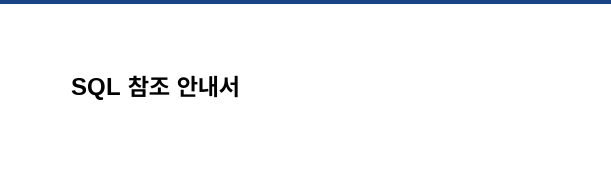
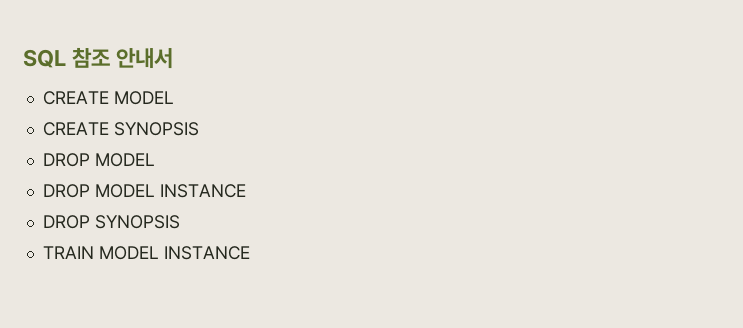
+ CREATE MODEL
+ CREATE SYNOPSIS
+ DROP MODEL
+ DROP MODEL INSTANCE
+ DROP SYNOPSIS
+ TRAIN MODEL INSTANCE

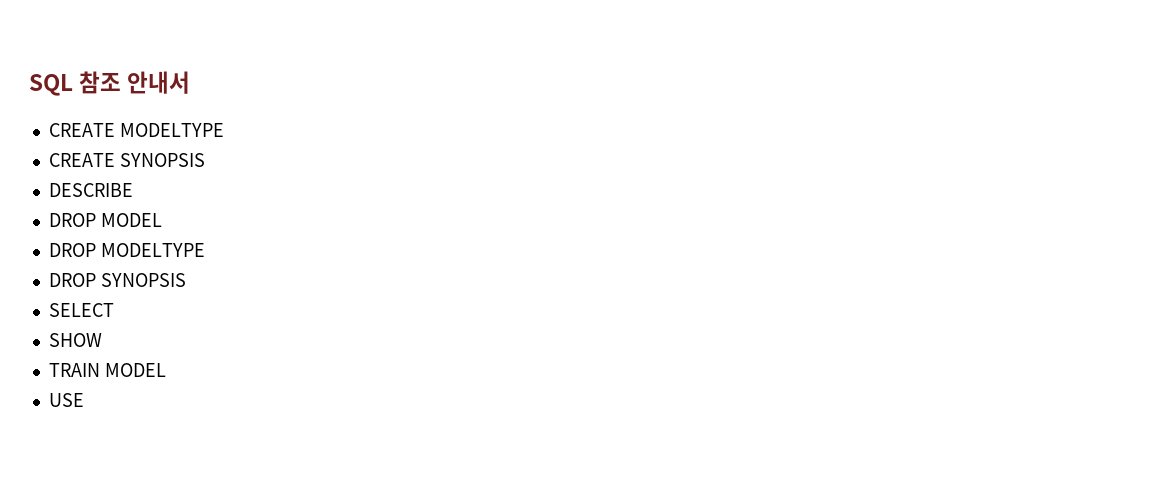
- CREATE MODEL
+ CREATE MODELTYPE
+ DESCRIBE
- DROP MODEL INSTANCE
+ DROP MODELTYPE
+ SELECT
+ SHOW
- TRAIN MODEL INSTANCE
+ TRAIN MODEL
+ USE

